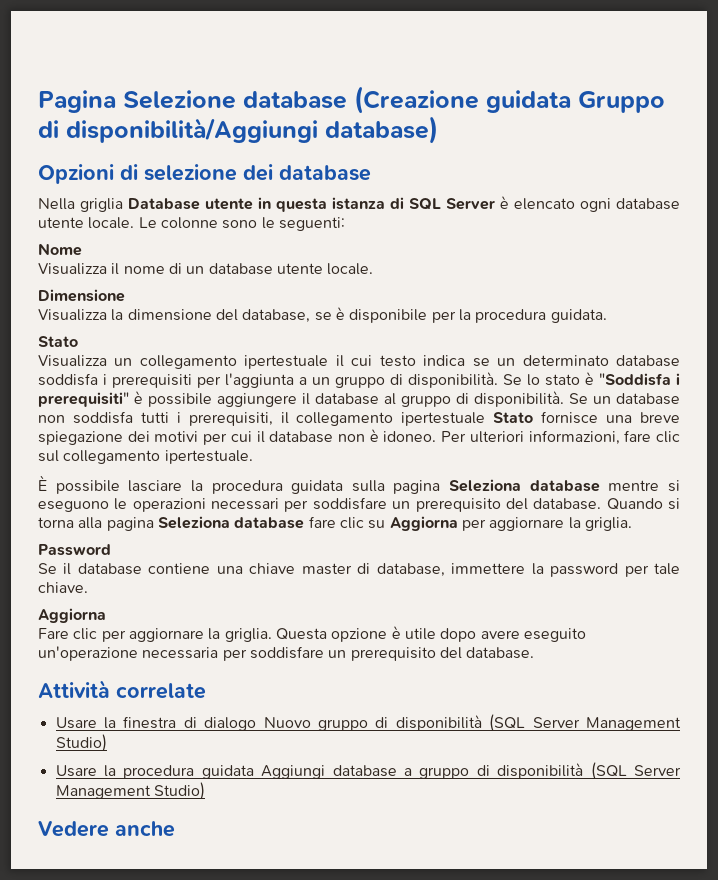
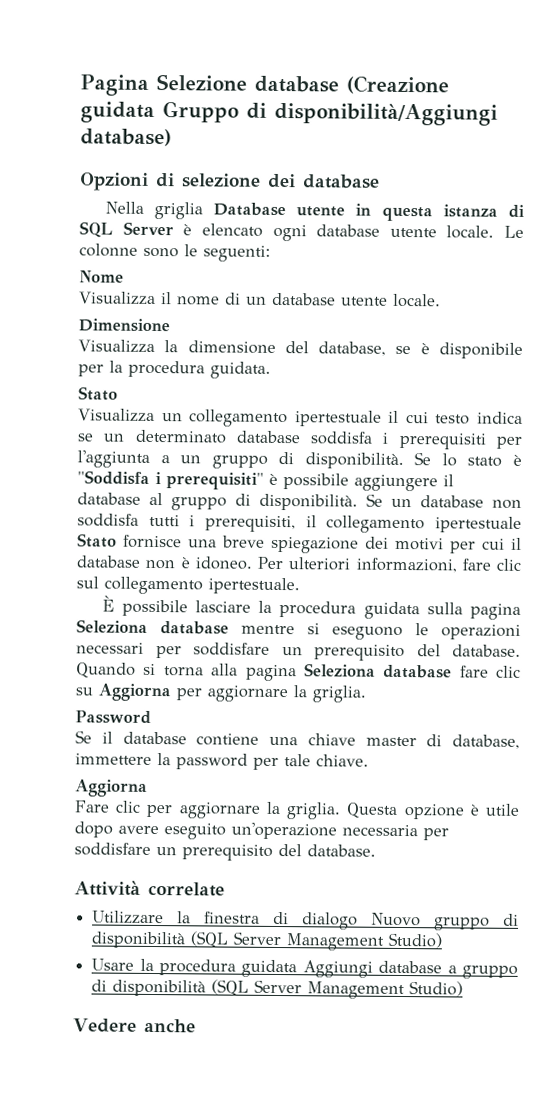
- Usare la finestra di dialogo Nuovo gruppo di disponibilità (SQL Server Management Studio)
+ Utilizzare la finestra di dialogo Nuovo gruppo di disponibilità (SQL Server Management Studio)

